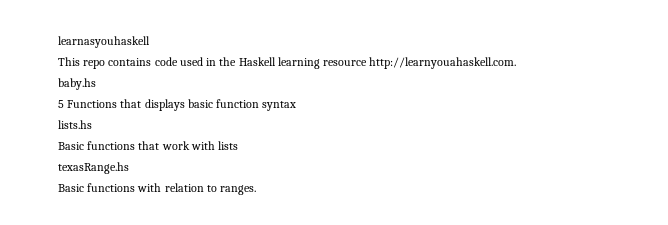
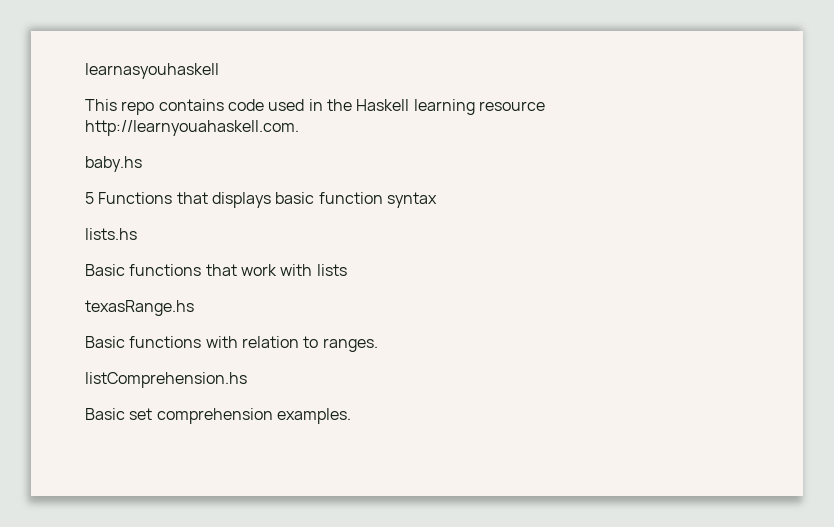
+ listComprehension.hs
+ Basic set comprehension examples.

